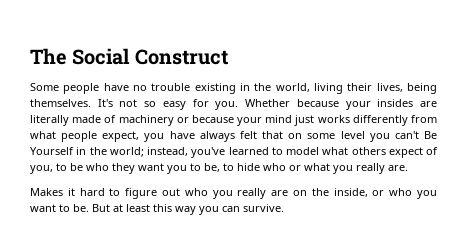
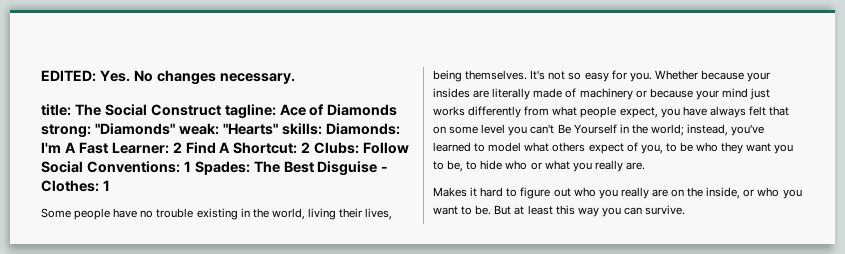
- The Social Construct
+ EDITED: Yes. No changes necessary.
+ title: The Social Construct tagline: Ace of Diamonds strong: "Diamonds" weak: "Hearts" skills: Diamonds: I'm A Fast Learner: 2 Find A Shortcut: 2 Clubs: Follow Social Conventions: 1 Spades: The Best Disguise - Clothes: 1

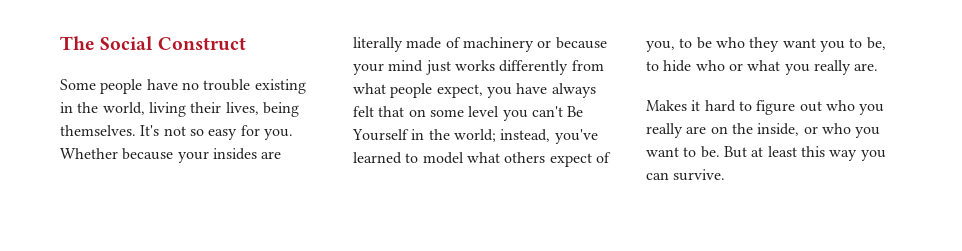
- EDITED: Yes. No changes necessary.
- title: The Social Construct tagline: Ace of Diamonds strong: "Diamonds" weak: "Hearts" skills: Diamonds: I'm A Fast Learner: 2 Find A Shortcut: 2 Clubs: Follow Social Conventions: 1 Spades: The Best Disguise - Clothes: 1
+ The Social Construct

